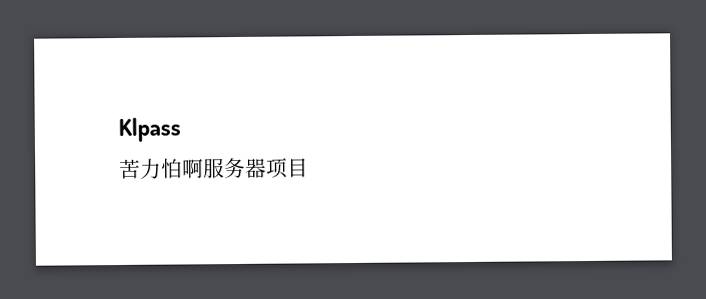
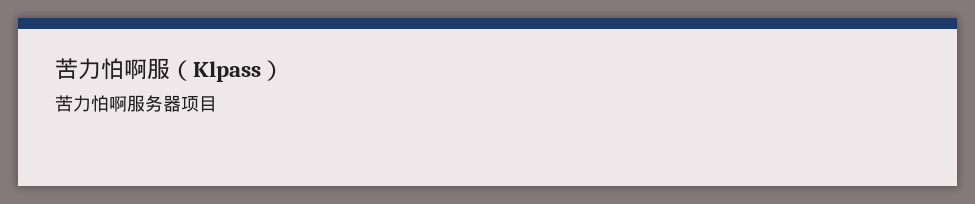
- Klpass
+ 苦力怕啊服（Klpass）

